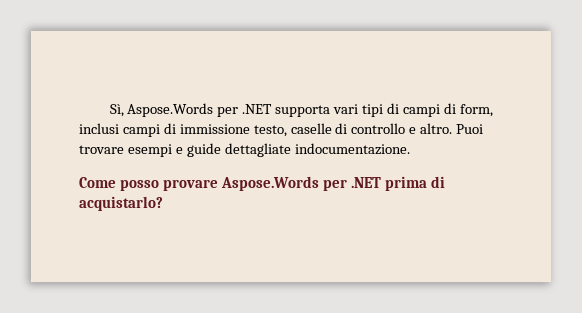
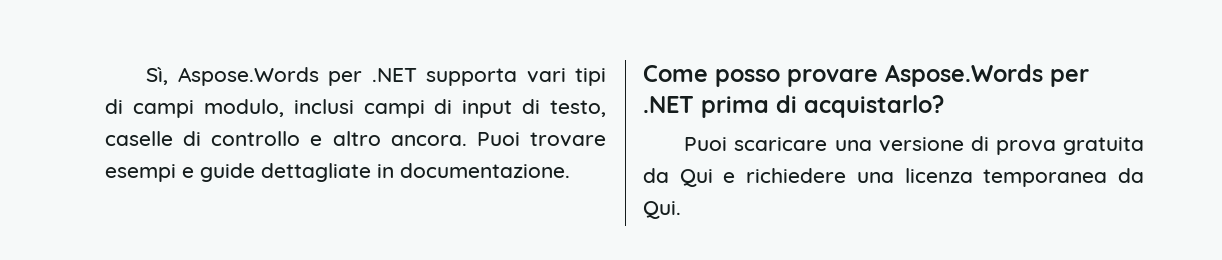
- Sì, Aspose.Words per .NET supporta vari tipi di campi di form, inclusi campi di immissione testo, caselle di controllo e altro.
+ Sì, Aspose.Words per .NET supporta vari tipi di campi modulo, inclusi campi di input di testo, caselle di controllo e altro ancora.
- Puoi trovare esempi e guide dettagliate indocumentazione.
+ Puoi trovare esempi e guide dettagliate in documentazione.
+ Puoi scaricare una versione di prova gratuita da Qui e richiedere una licenza temporanea da Qui.

